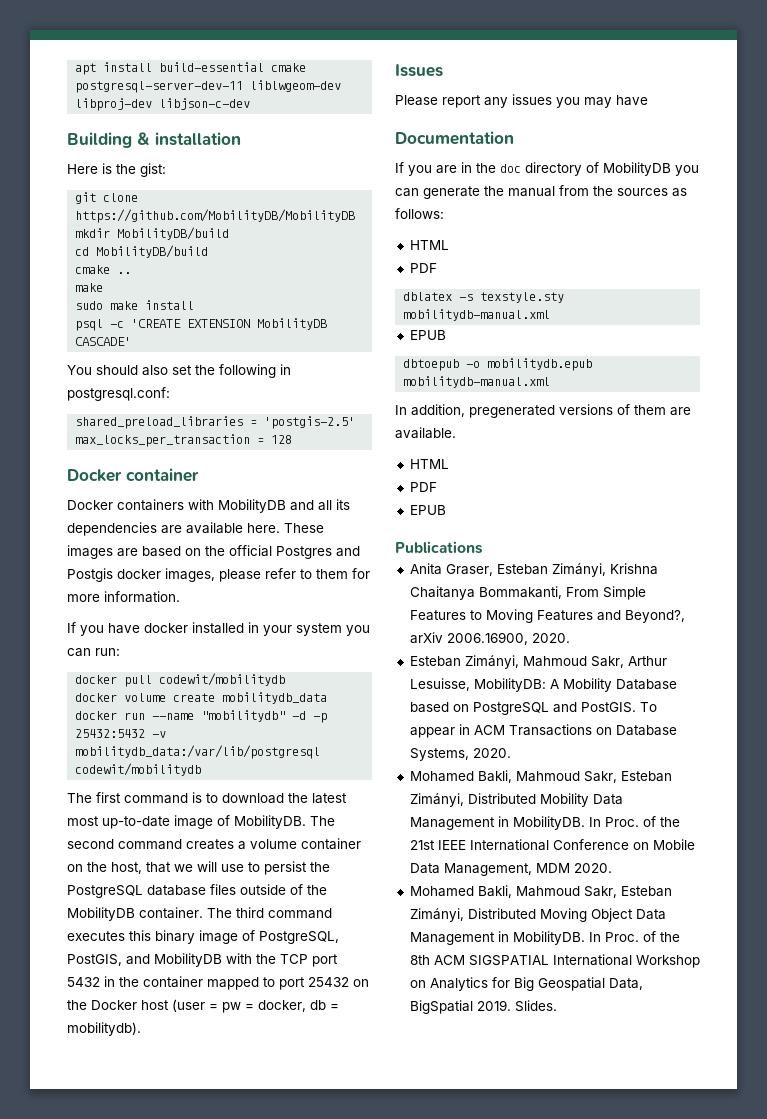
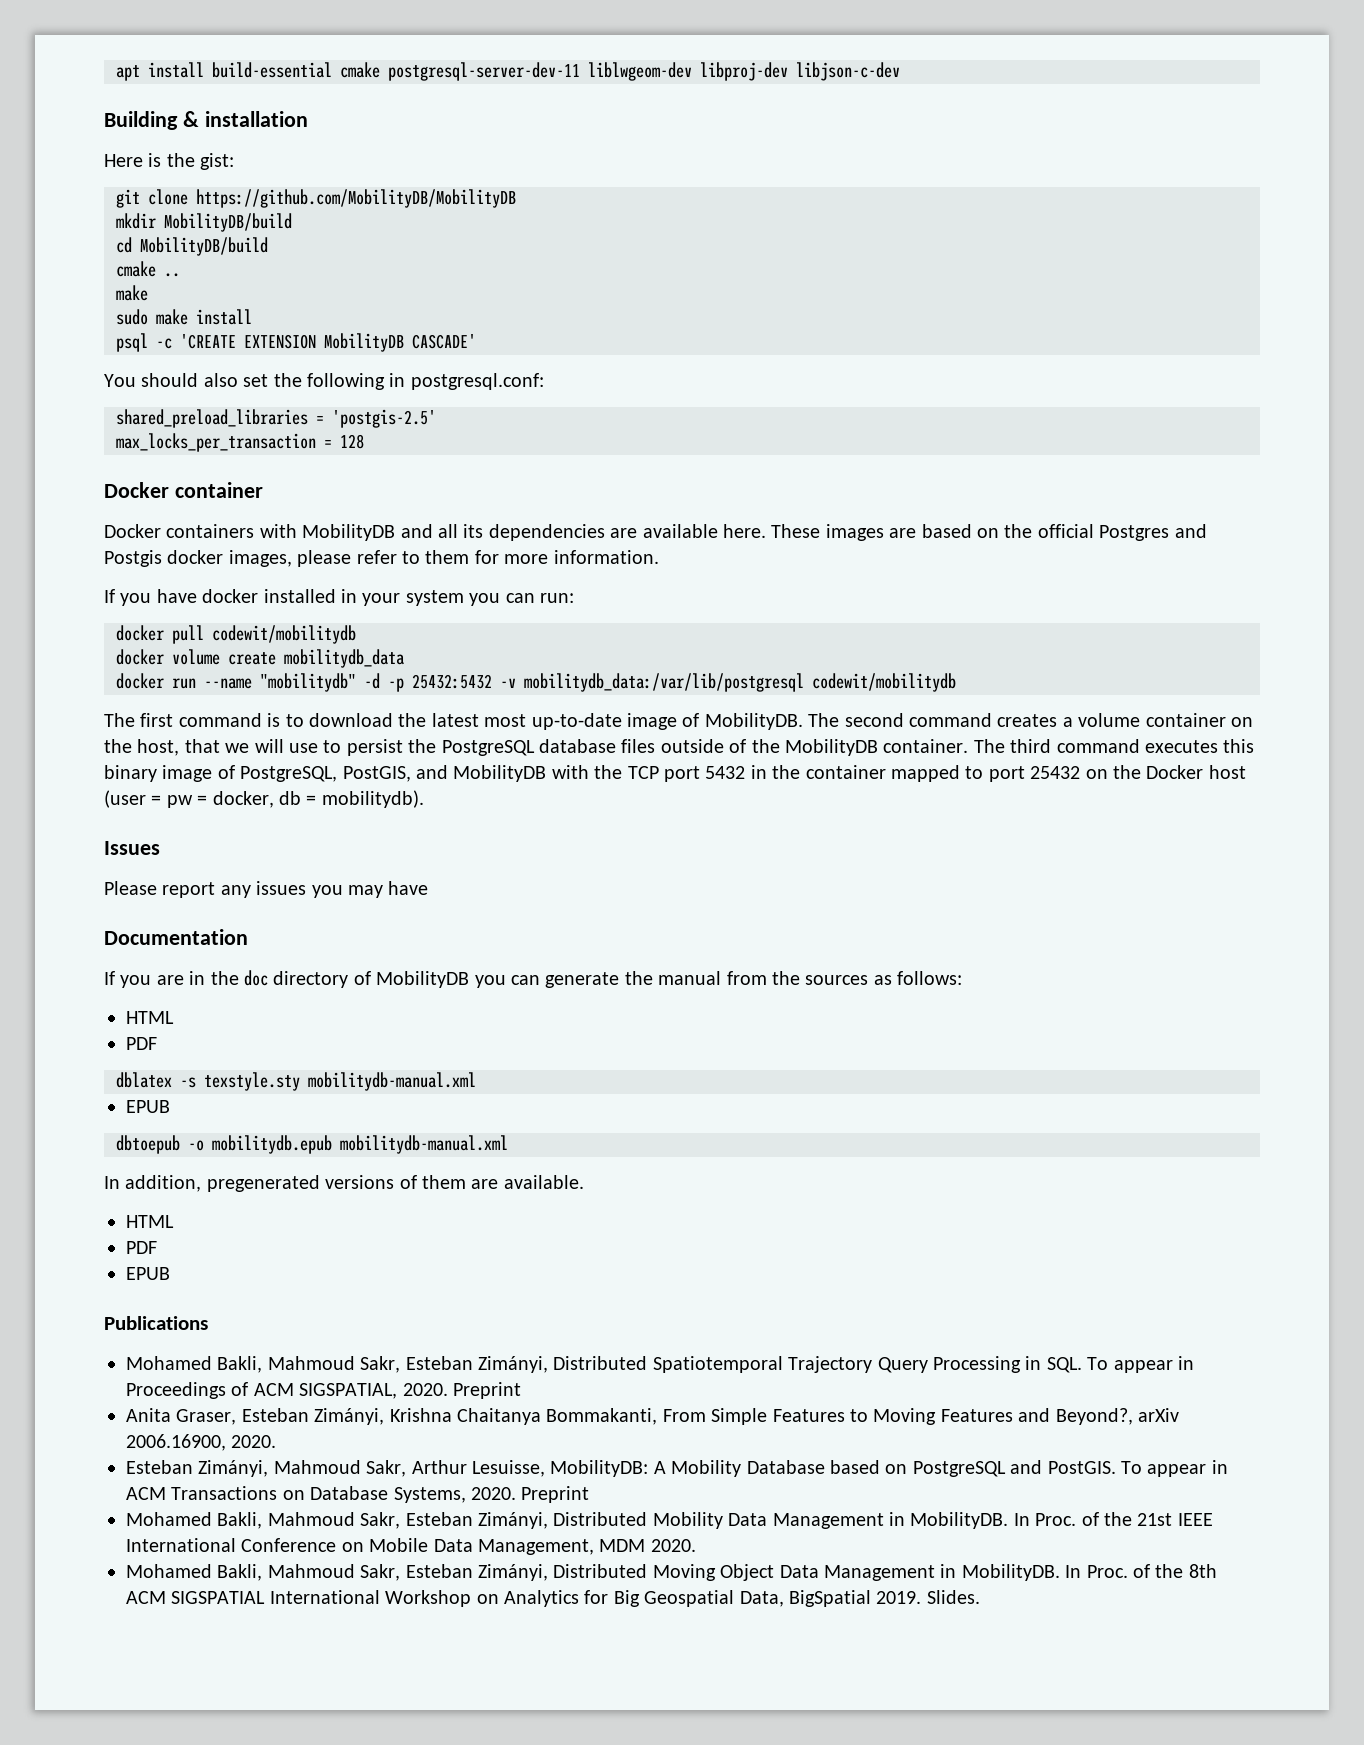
+ Mohamed Bakli, Mahmoud Sakr, Esteban Zimányi, Distributed Spatiotemporal Trajectory Query Processing in SQL. To appear in Proceedings of ACM SIGSPATIAL, 2020. Preprint
- To appear in ACM Transactions on Database Systems, 2020.
+ To appear in ACM Transactions on Database Systems, 2020. Preprint

